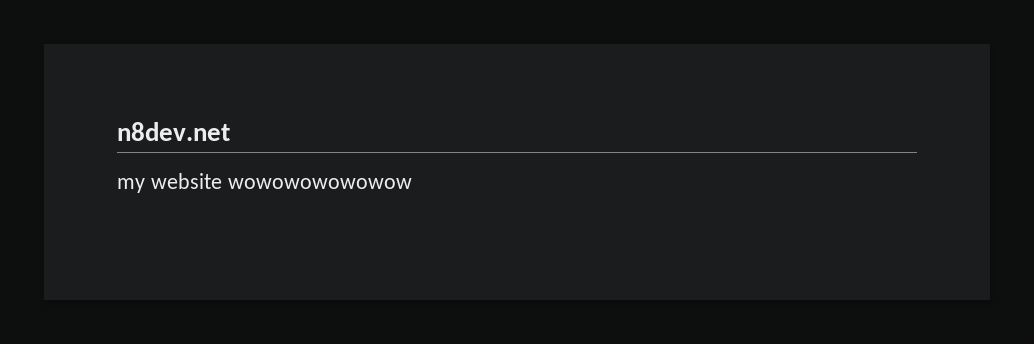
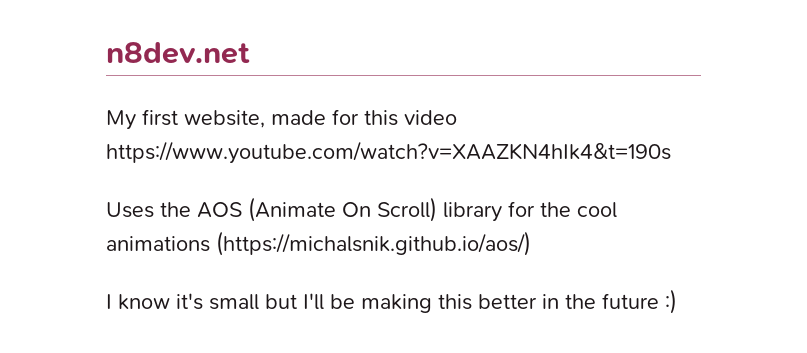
- my website wowowowowowow
+ My first website, made for this video https://www.youtube.com/watch?v=XAAZKN4hIk4&t=190s
+ Uses the AOS (Animate On Scroll) library for the cool animations (https://michalsnik.github.io/aos/)
+ I know it's small but I'll be making this better in the future :)

